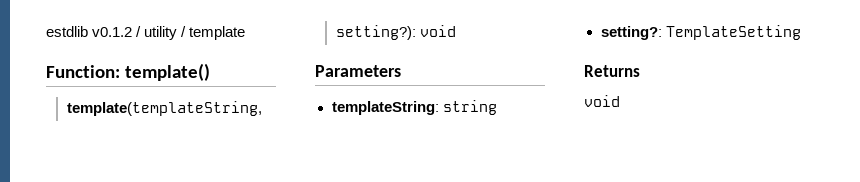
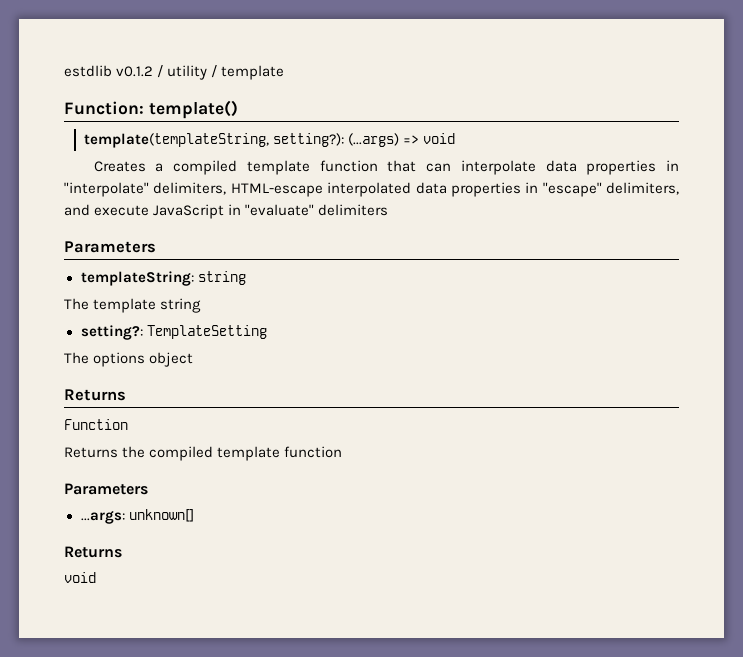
- template(templateString, setting?): void
+ template(templateString, setting?): (...args) => void
+ Creates a compiled template function that can interpolate data properties in "interpolate" delimiters, HTML-escape interpolated data properties in "escape" delimiters, and execute JavaScript in "evaluate" delimiters
+ The template string
+ The options object
+ Returns
+ Function
+ Returns the compiled template function
+ Parameters
+ ...args: unknown[]

